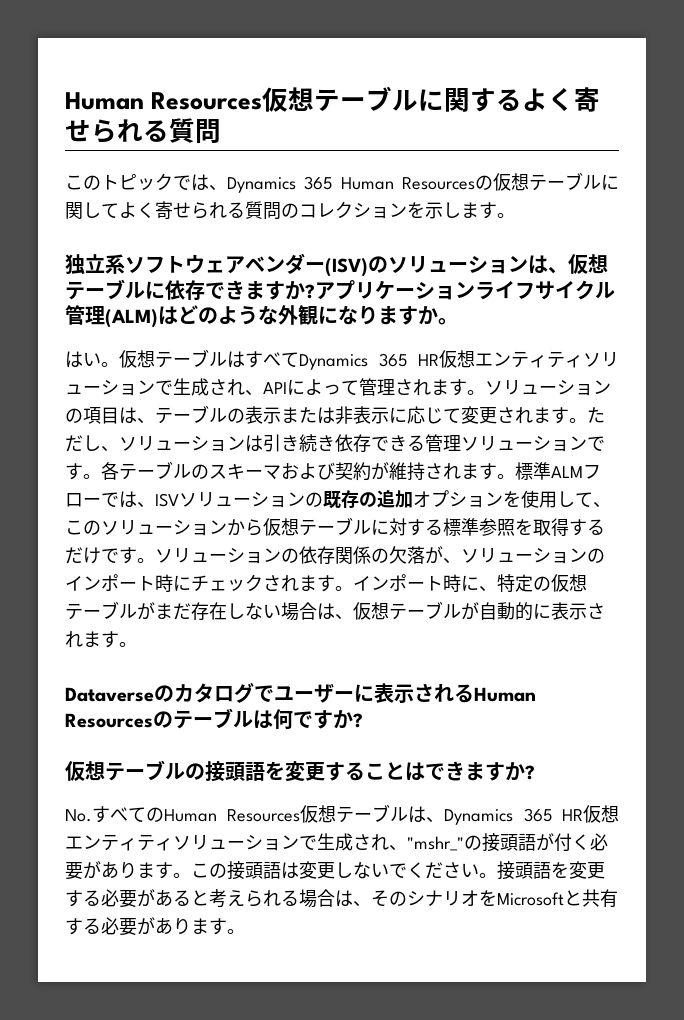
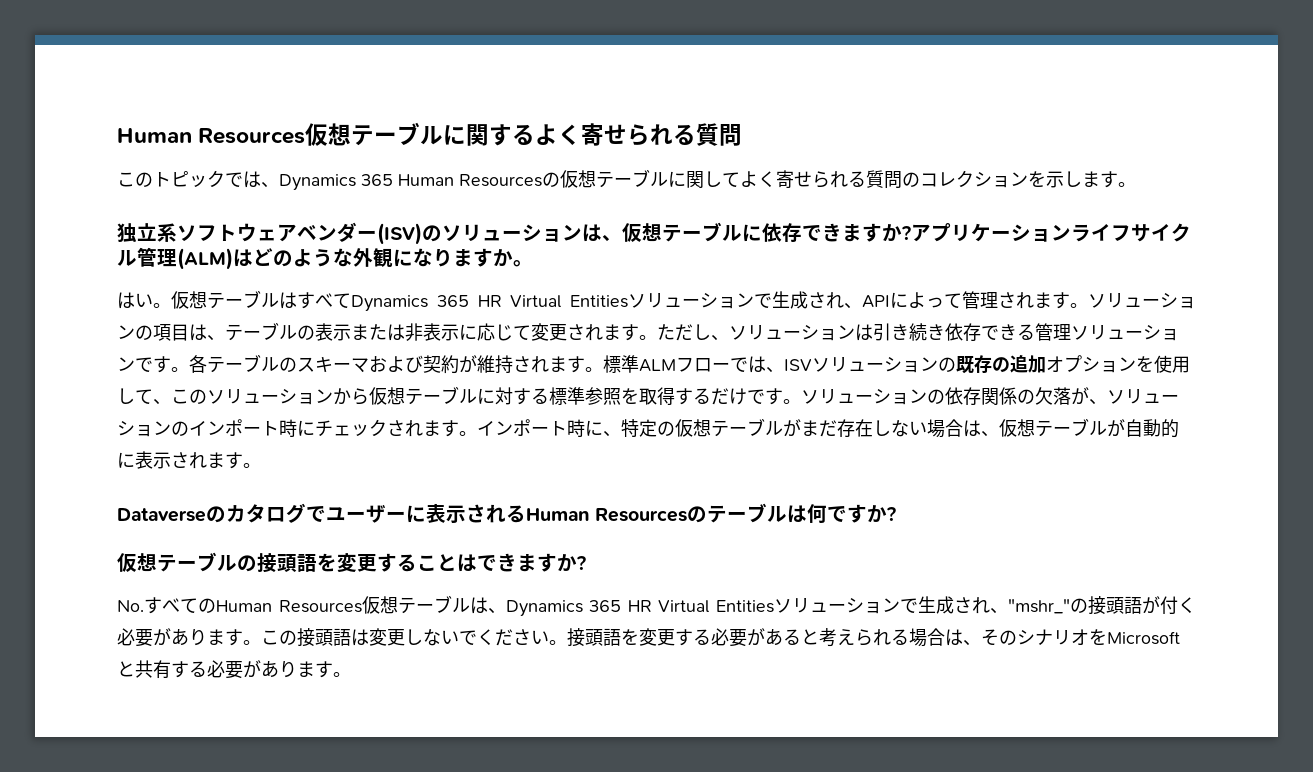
- 仮想テーブルはすべてDynamics 365 HR仮想エンティティソリューションで生成され、APIによって管理されます。
+ 仮想テーブルはすべてDynamics 365 HR Virtual Entitiesソリューションで生成され、APIによって管理されます。
- No.すべてのHuman Resources仮想テーブルは、Dynamics 365 HR仮想エンティティソリューションで生成され、"mshr_"の接頭語が付く必要があります。
+ No.すべてのHuman Resources仮想テーブルは、Dynamics 365 HR Virtual Entitiesソリューションで生成され、"mshr_"の接頭語が付く必要があります。

